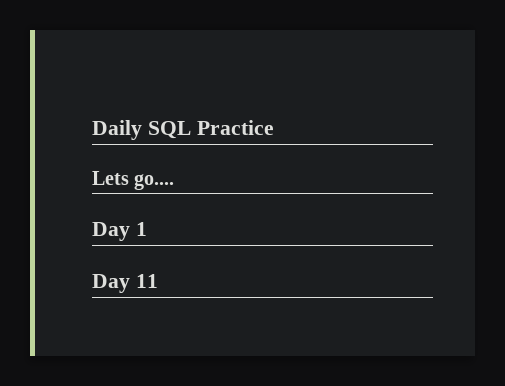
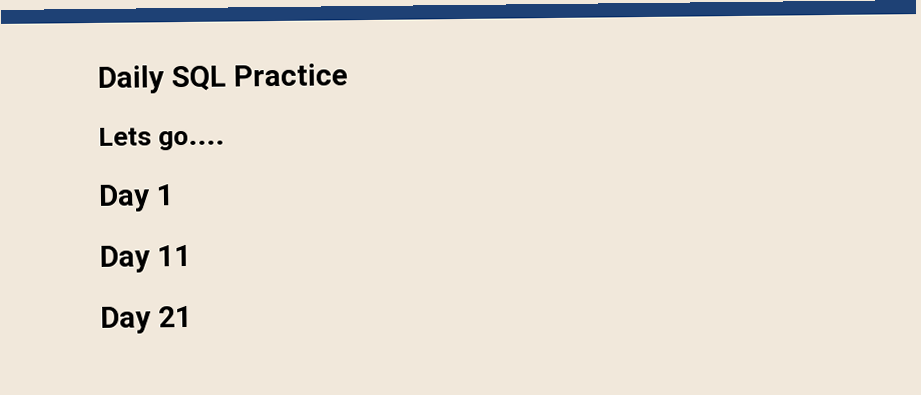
+ Day 21

